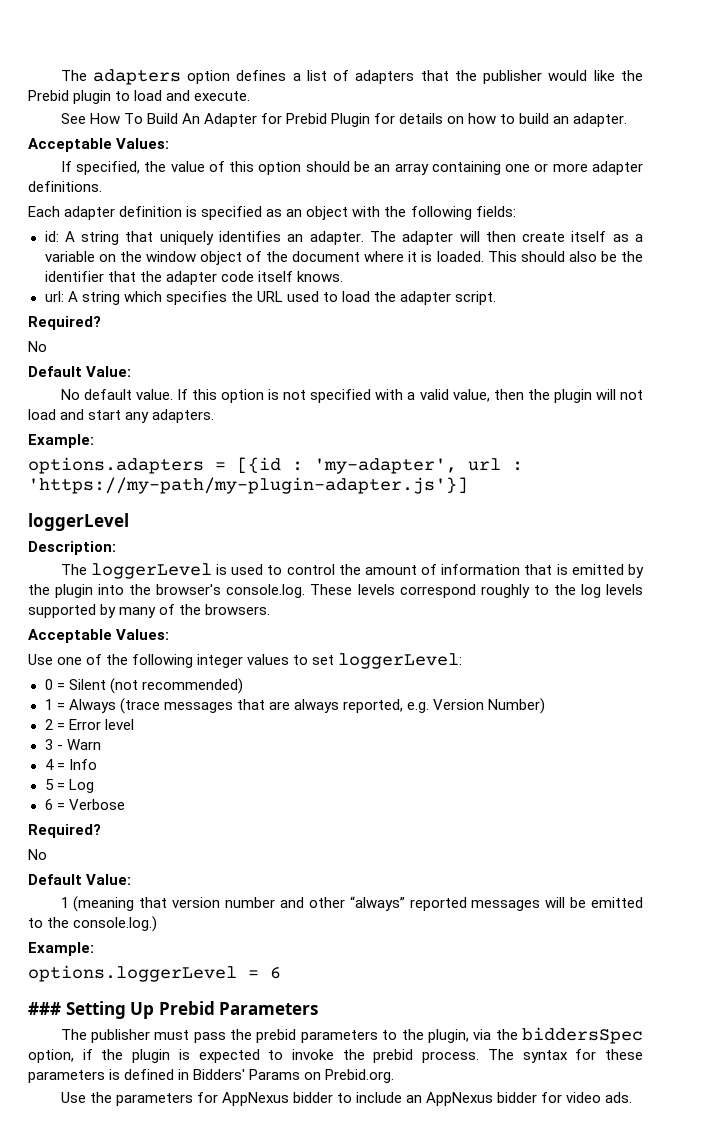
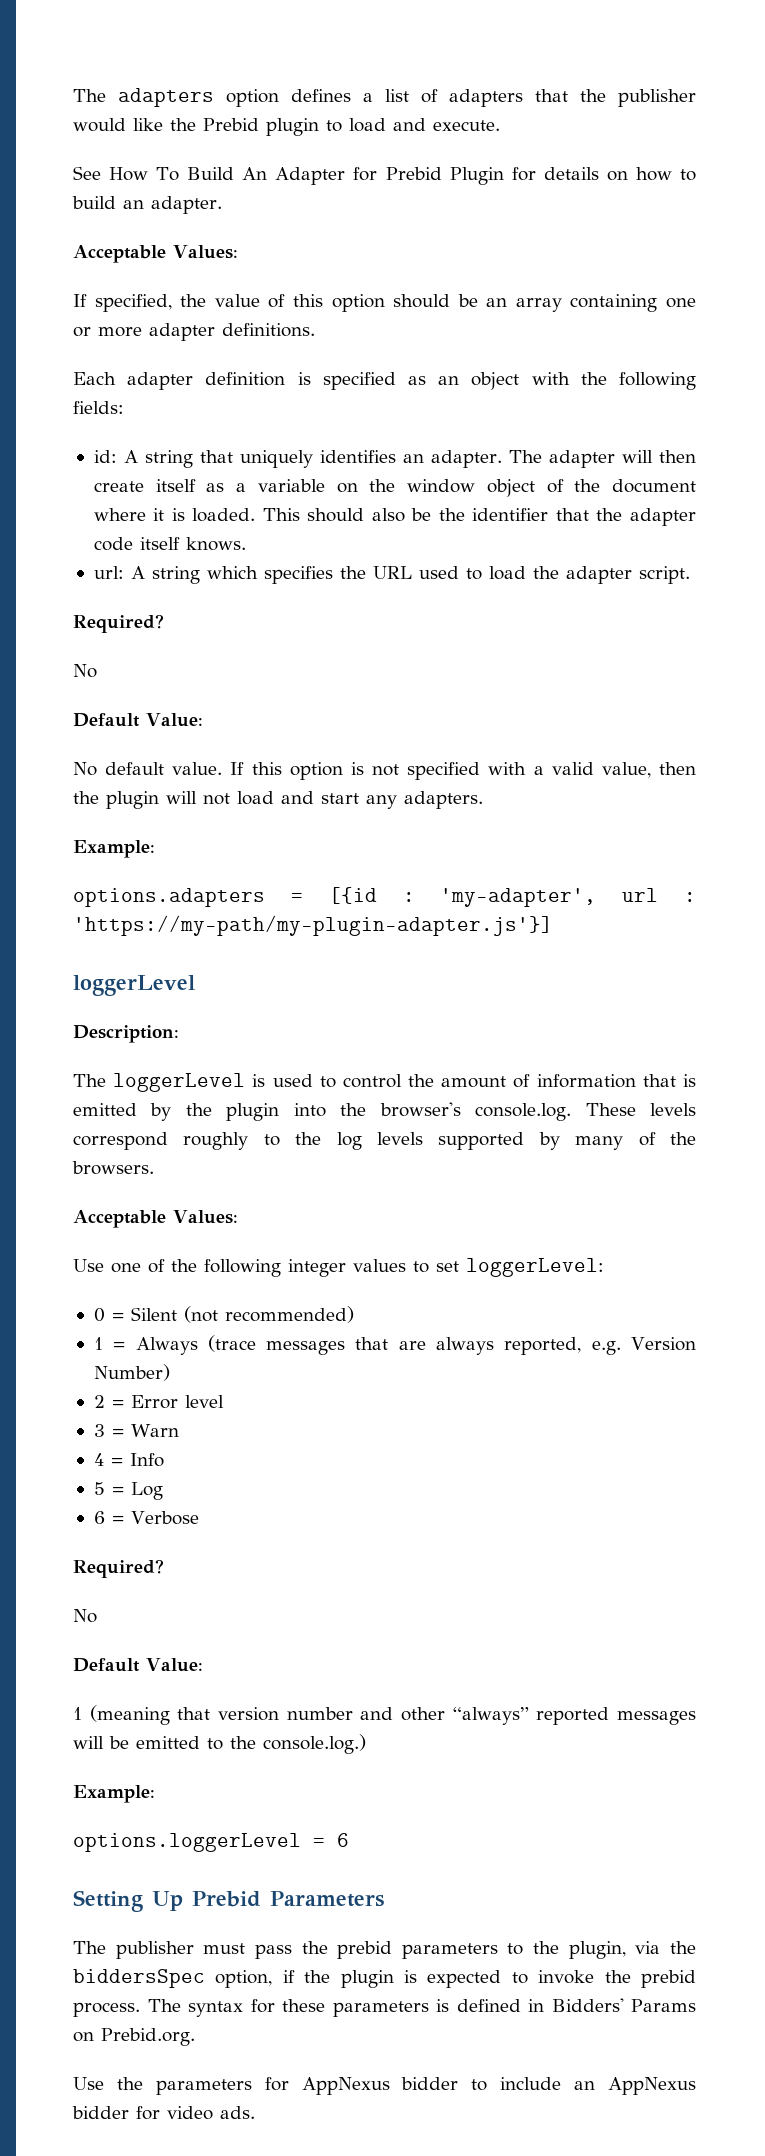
- 3 - Warn
+ 3 = Warn
- ### Setting Up Prebid Parameters
+ Setting Up Prebid Parameters

